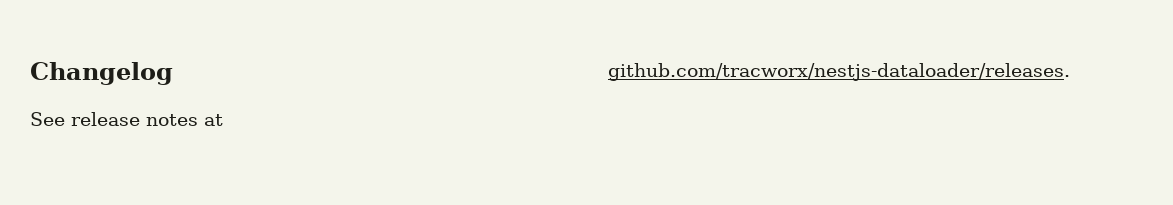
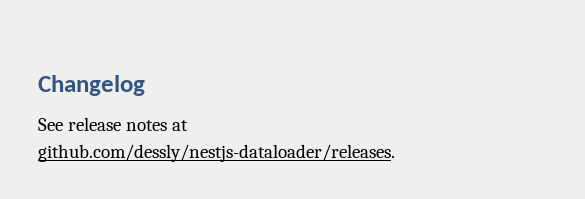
- See release notes at github.com/tracworx/nestjs-dataloader/releases.
+ See release notes at github.com/dessly/nestjs-dataloader/releases.

